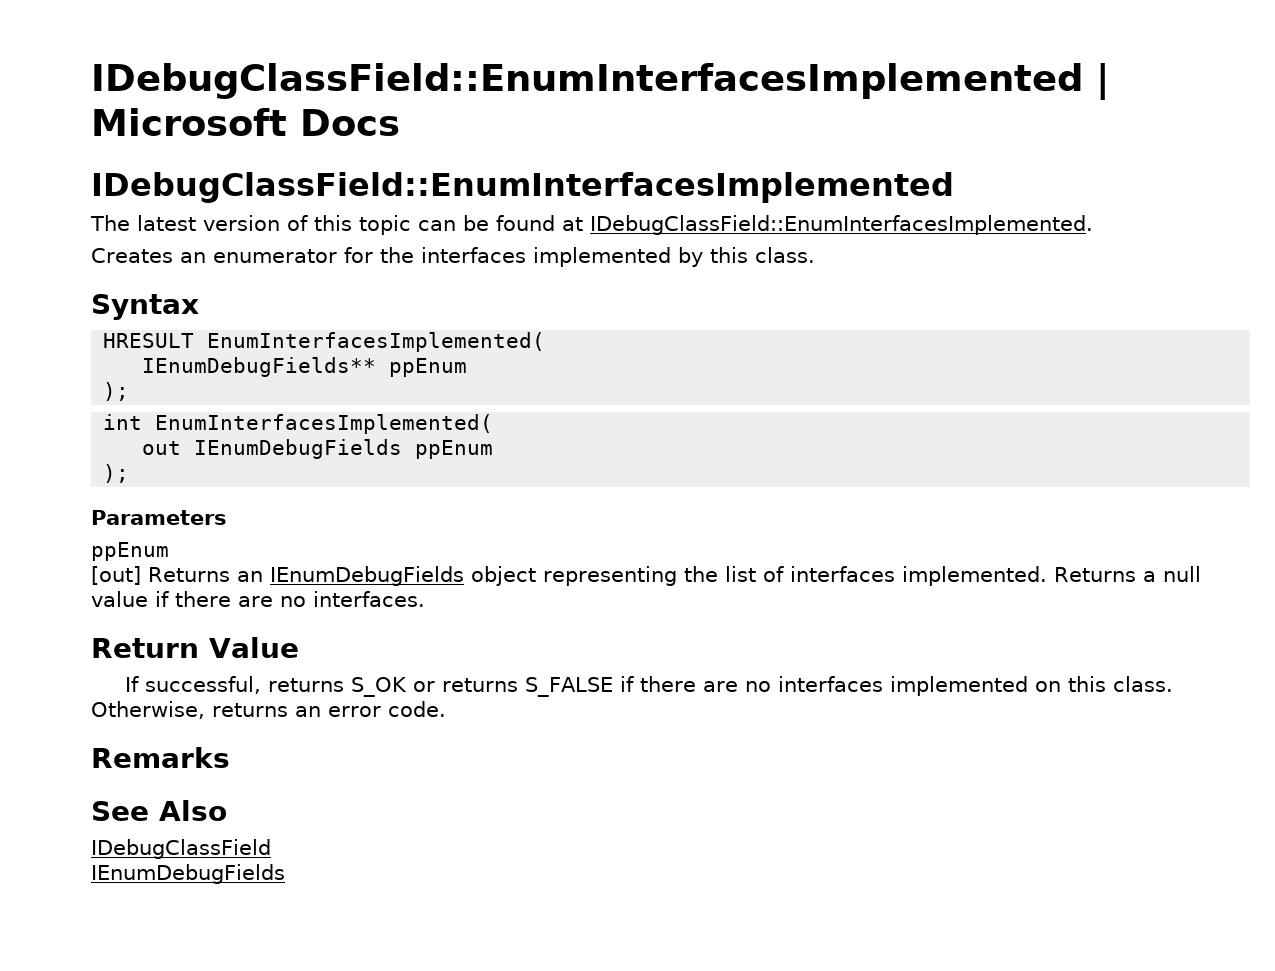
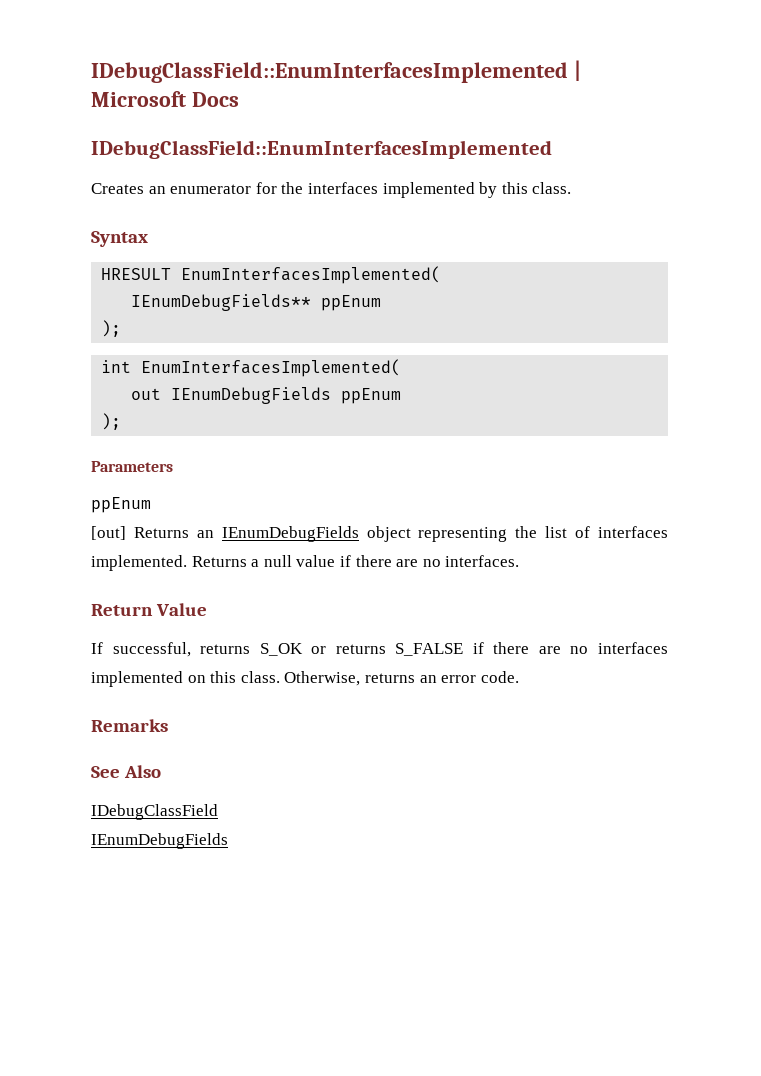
- The latest version of this topic can be found at IDebugClassField::EnumInterfacesImplemented.

